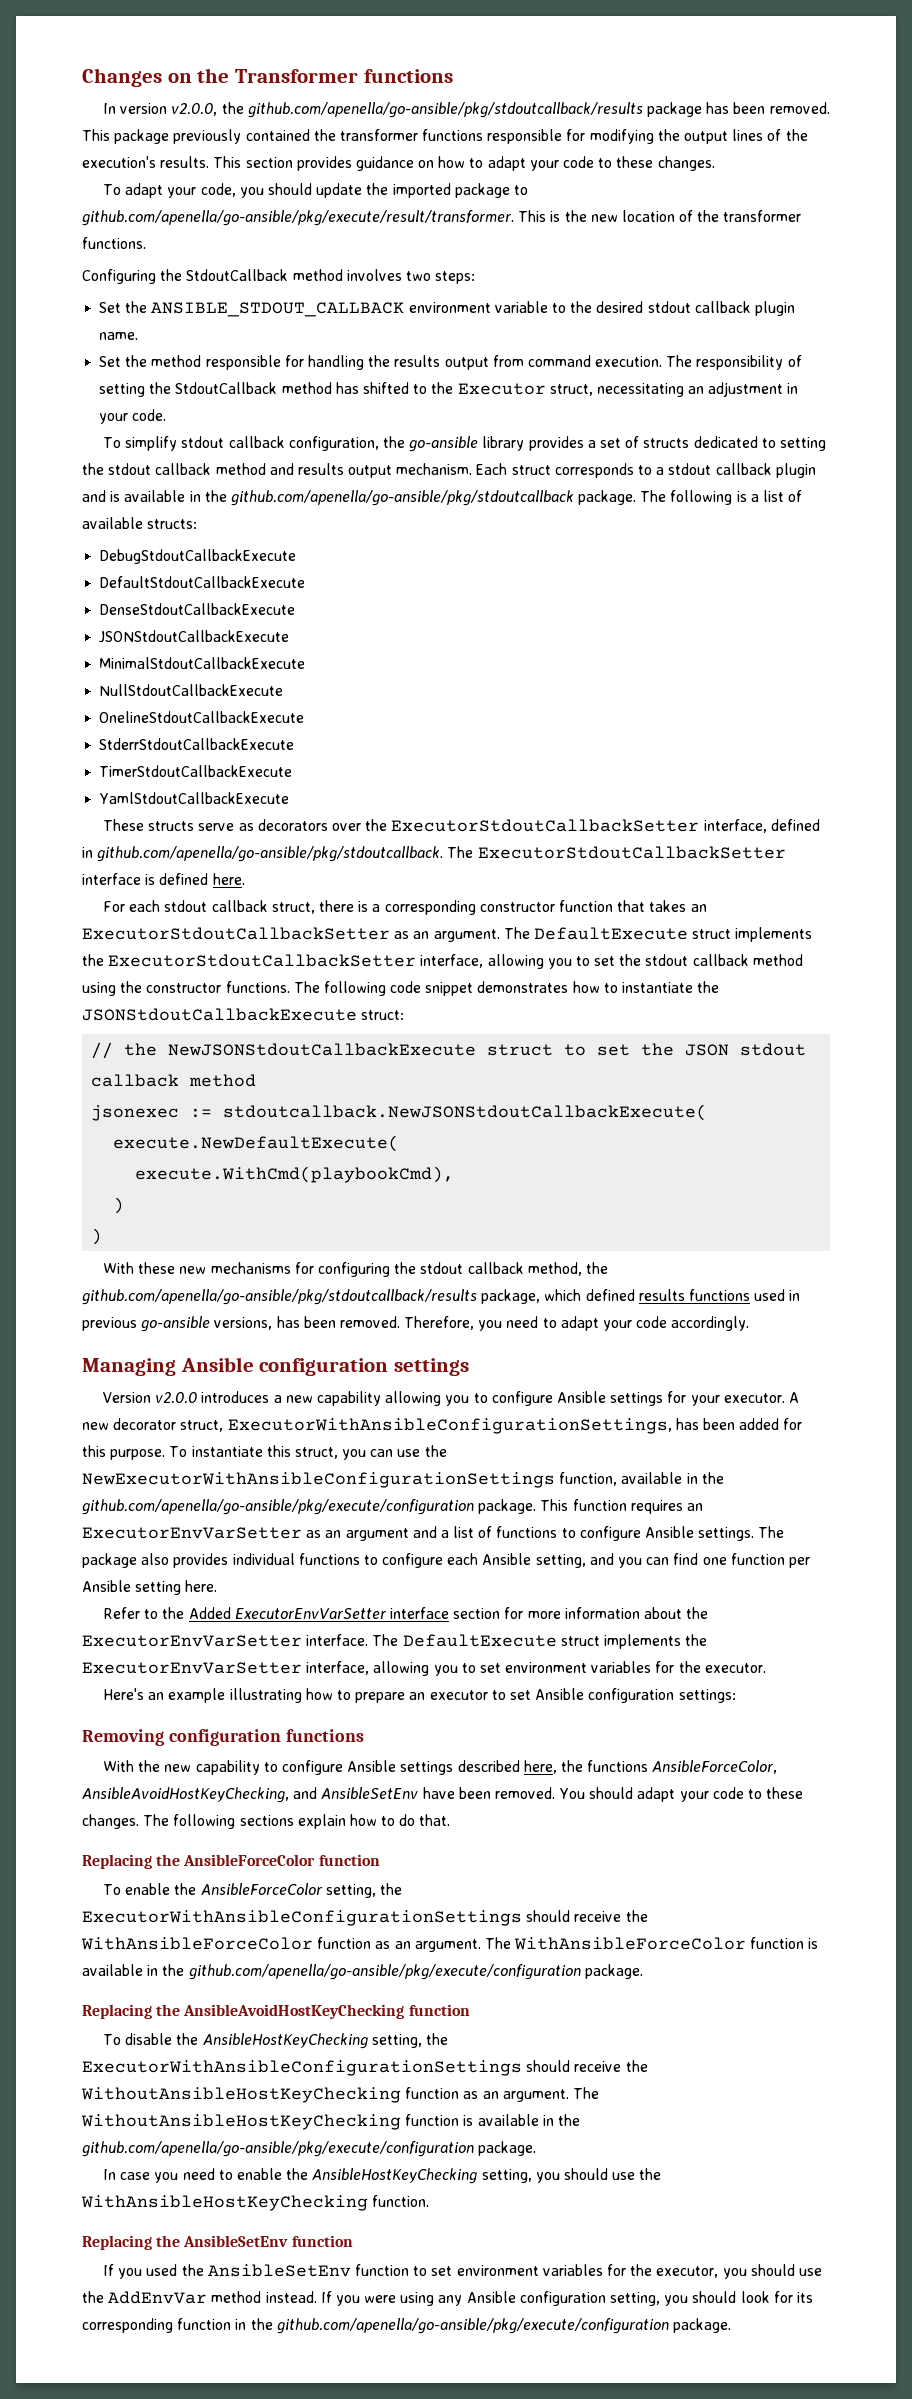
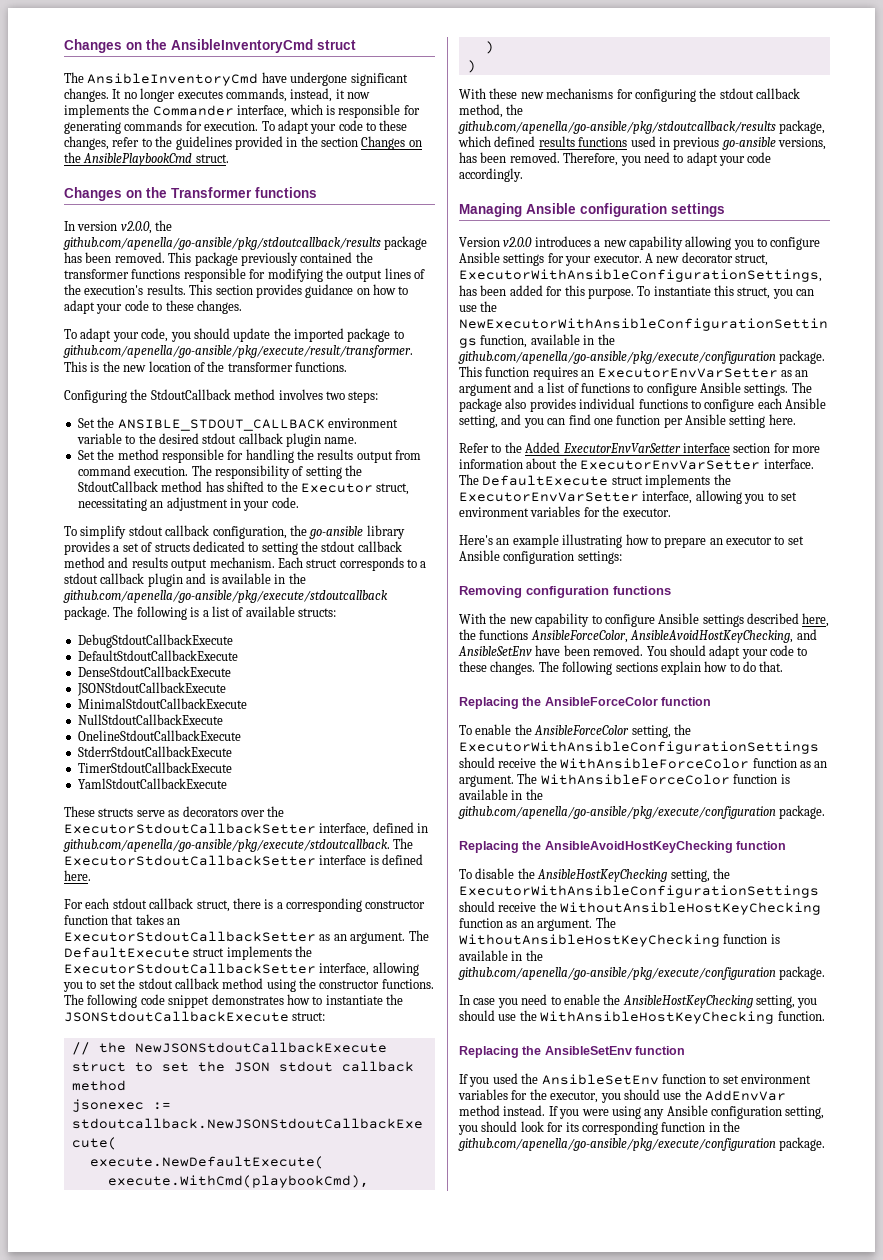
+ Changes on the AnsibleInventoryCmd struct
+ The AnsibleInventoryCmd have undergone significant changes. It no longer executes commands, instead, it now implements the Commander interface, which is responsible for generating commands for execution. To adapt your code to these changes, refer to the guidelines provided in the section Changes on the AnsiblePlaybookCmd struct.
- Each struct corresponds to a stdout callback plugin and is available in the github.com/apenella/go-ansible/pkg/stdoutcallback package.
+ Each struct corresponds to a stdout callback plugin and is available in the github.com/apenella/go-ansible/pkg/execute/stdoutcallback package.
- These structs serve as decorators over the ExecutorStdoutCallbackSetter interface, defined in github.com/apenella/go-ansible/pkg/stdoutcallback. The ExecutorStdoutCallbackSetter interface is defined here.
+ These structs serve as decorators over the ExecutorStdoutCallbackSetter interface, defined in github.com/apenella/go-ansible/pkg/execute/stdoutcallback. The ExecutorStdoutCallbackSetter interface is defined here.

